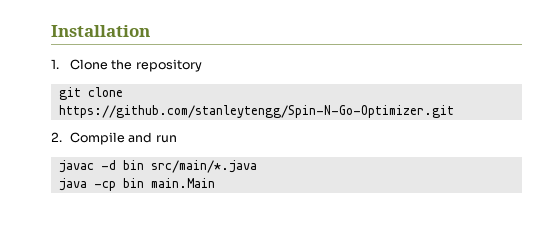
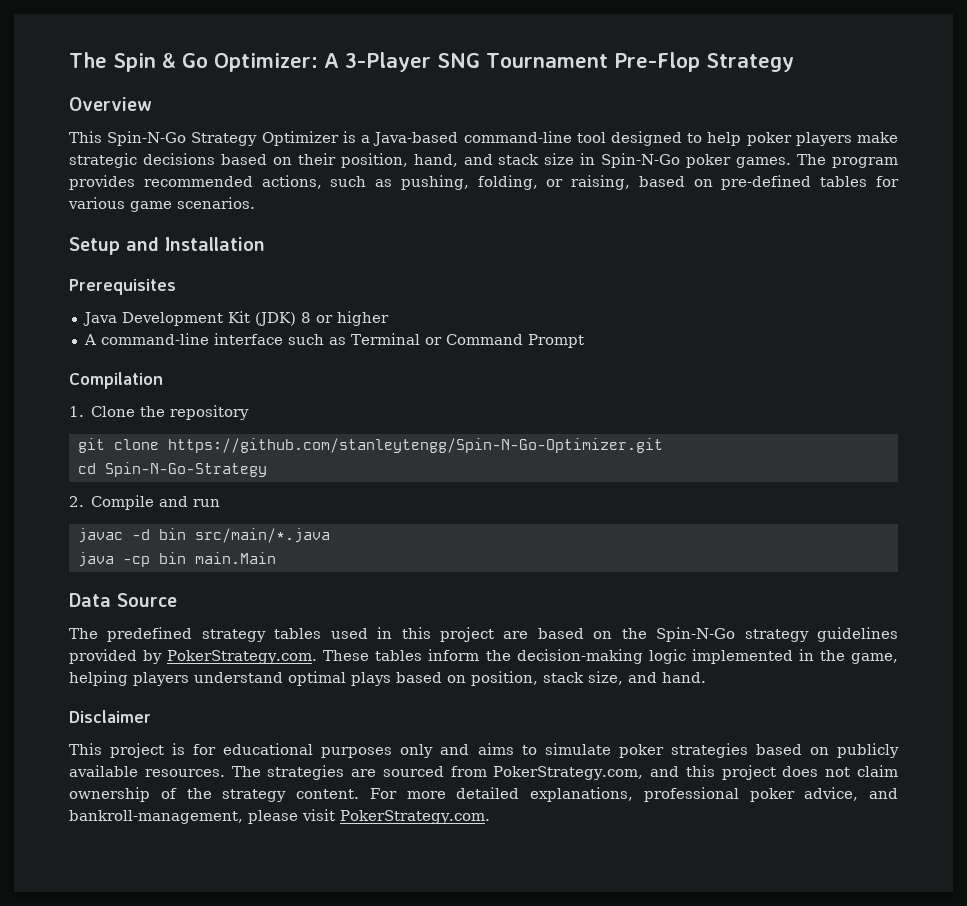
- Installation
+ The Spin & Go Optimizer: A 3-Player SNG Tournament Pre-Flop Strategy
+ Overview
+ This Spin-N-Go Strategy Optimizer is a Java-based command-line tool designed to help poker players make strategic decisions based on their position, hand, and stack size in Spin-N-Go poker games. The program provides recommended actions, such as pushing, folding, or raising, based on pre-defined tables for various game scenarios.
+ Setup and Installation
+ Prerequisites
+ Java Development Kit (JDK) 8 or higher
+ A command-line interface such as Terminal or Command Prompt
+ Compilation
+ cd Spin-N-Go-Strategy
+ Data Source
+ The predefined strategy tables used in this project are based on the Spin-N-Go strategy guidelines provided by PokerStrategy.com. These tables inform the decision-making logic implemented in the game, helping players understand optimal plays based on position, stack size, and hand.
+ Disclaimer
+ This project is for educational purposes only and aims to simulate poker strategies based on publicly available resources. The strategies are sourced from PokerStrategy.com, and this project does not claim ownership of the strategy content. For more detailed explanations, professional poker advice, and bankroll-management, please visit PokerStrategy.com.

